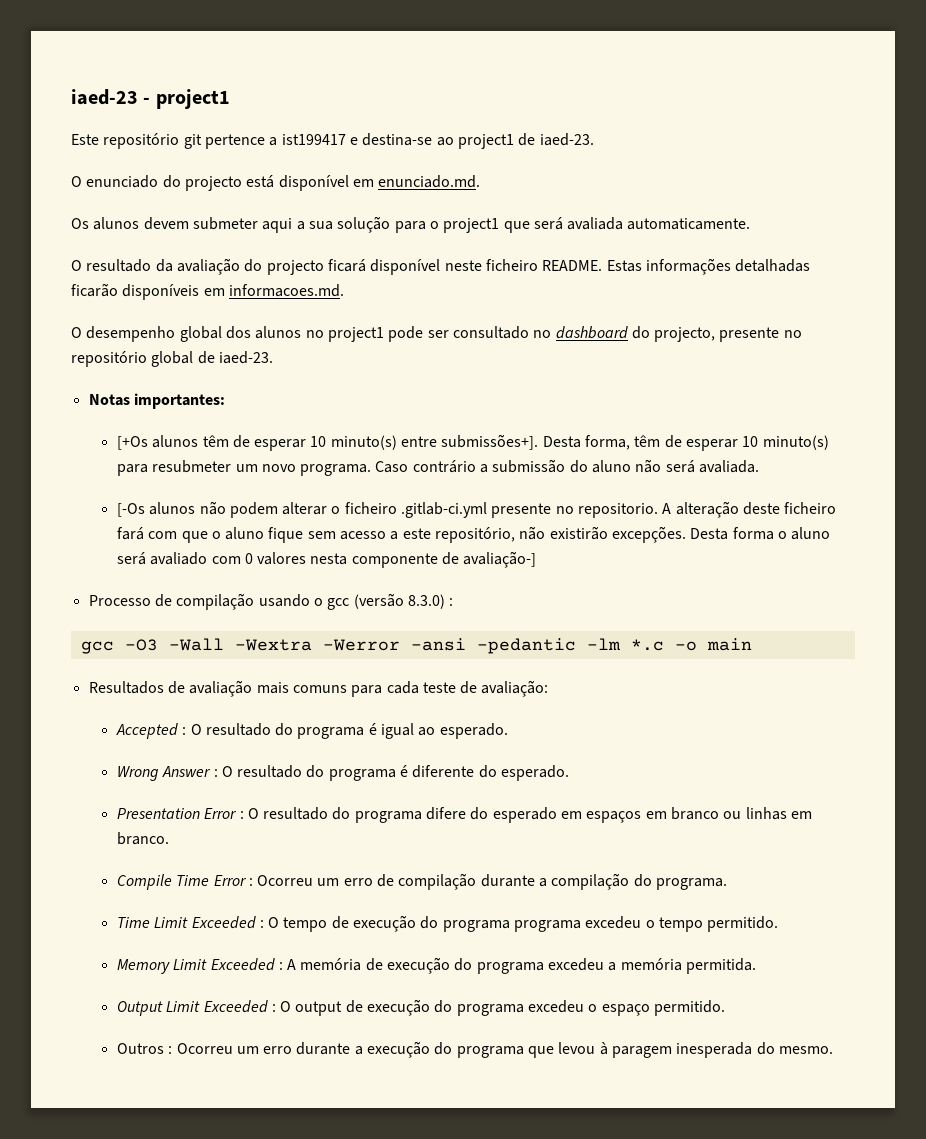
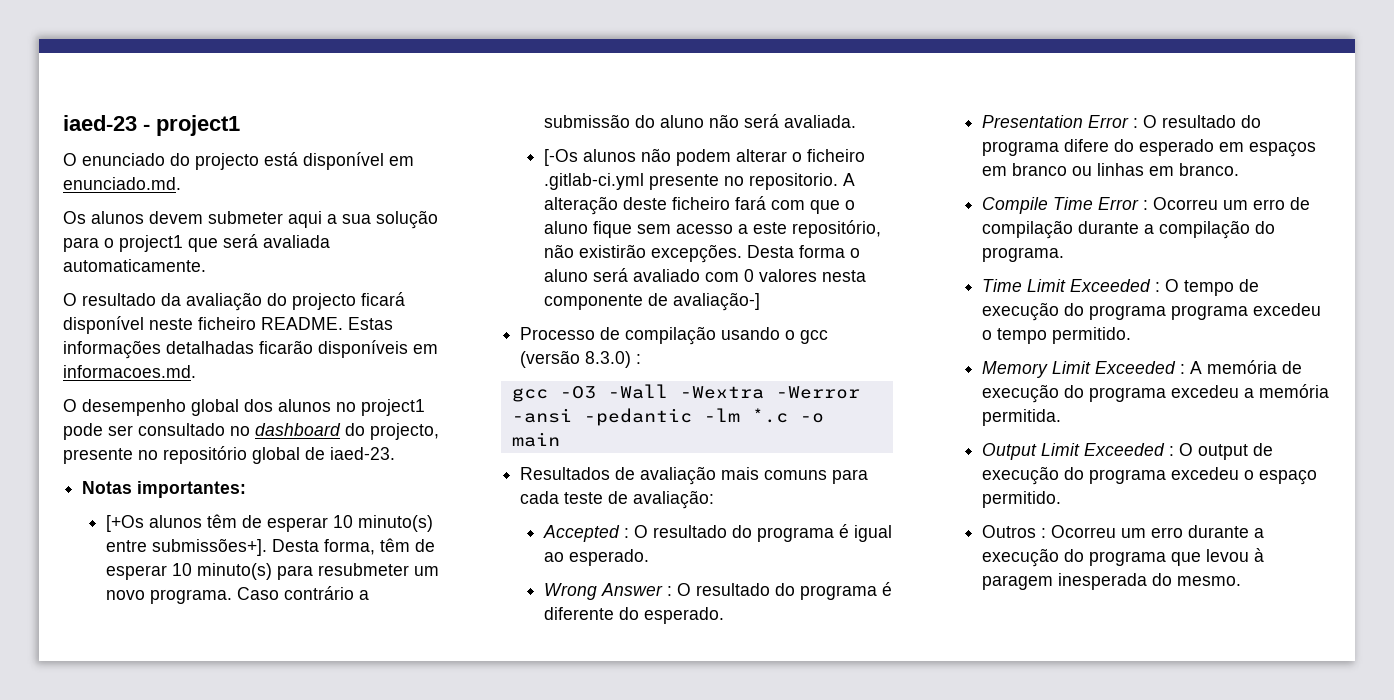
- Este repositório git pertence a ist199417 e destina-se ao project1 de iaed-23.

